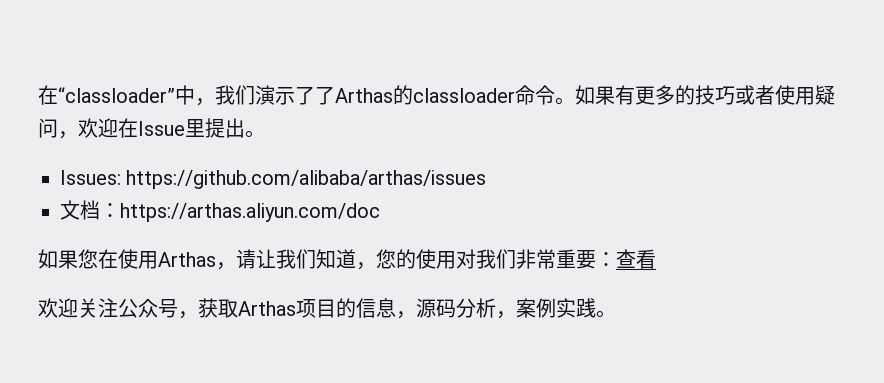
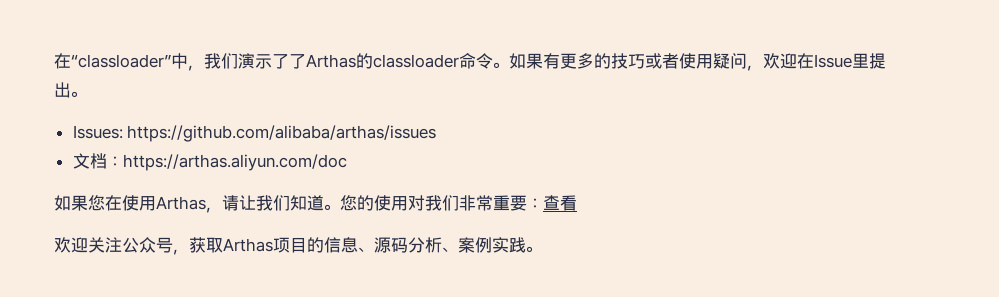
- 如果您在使用Arthas，请让我们知道，您的使用对我们非常重要：查看
+ 如果您在使用Arthas，请让我们知道。您的使用对我们非常重要：查看
- 欢迎关注公众号，获取Arthas项目的信息，源码分析，案例实践。
+ 欢迎关注公众号，获取Arthas项目的信息、源码分析、案例实践。

